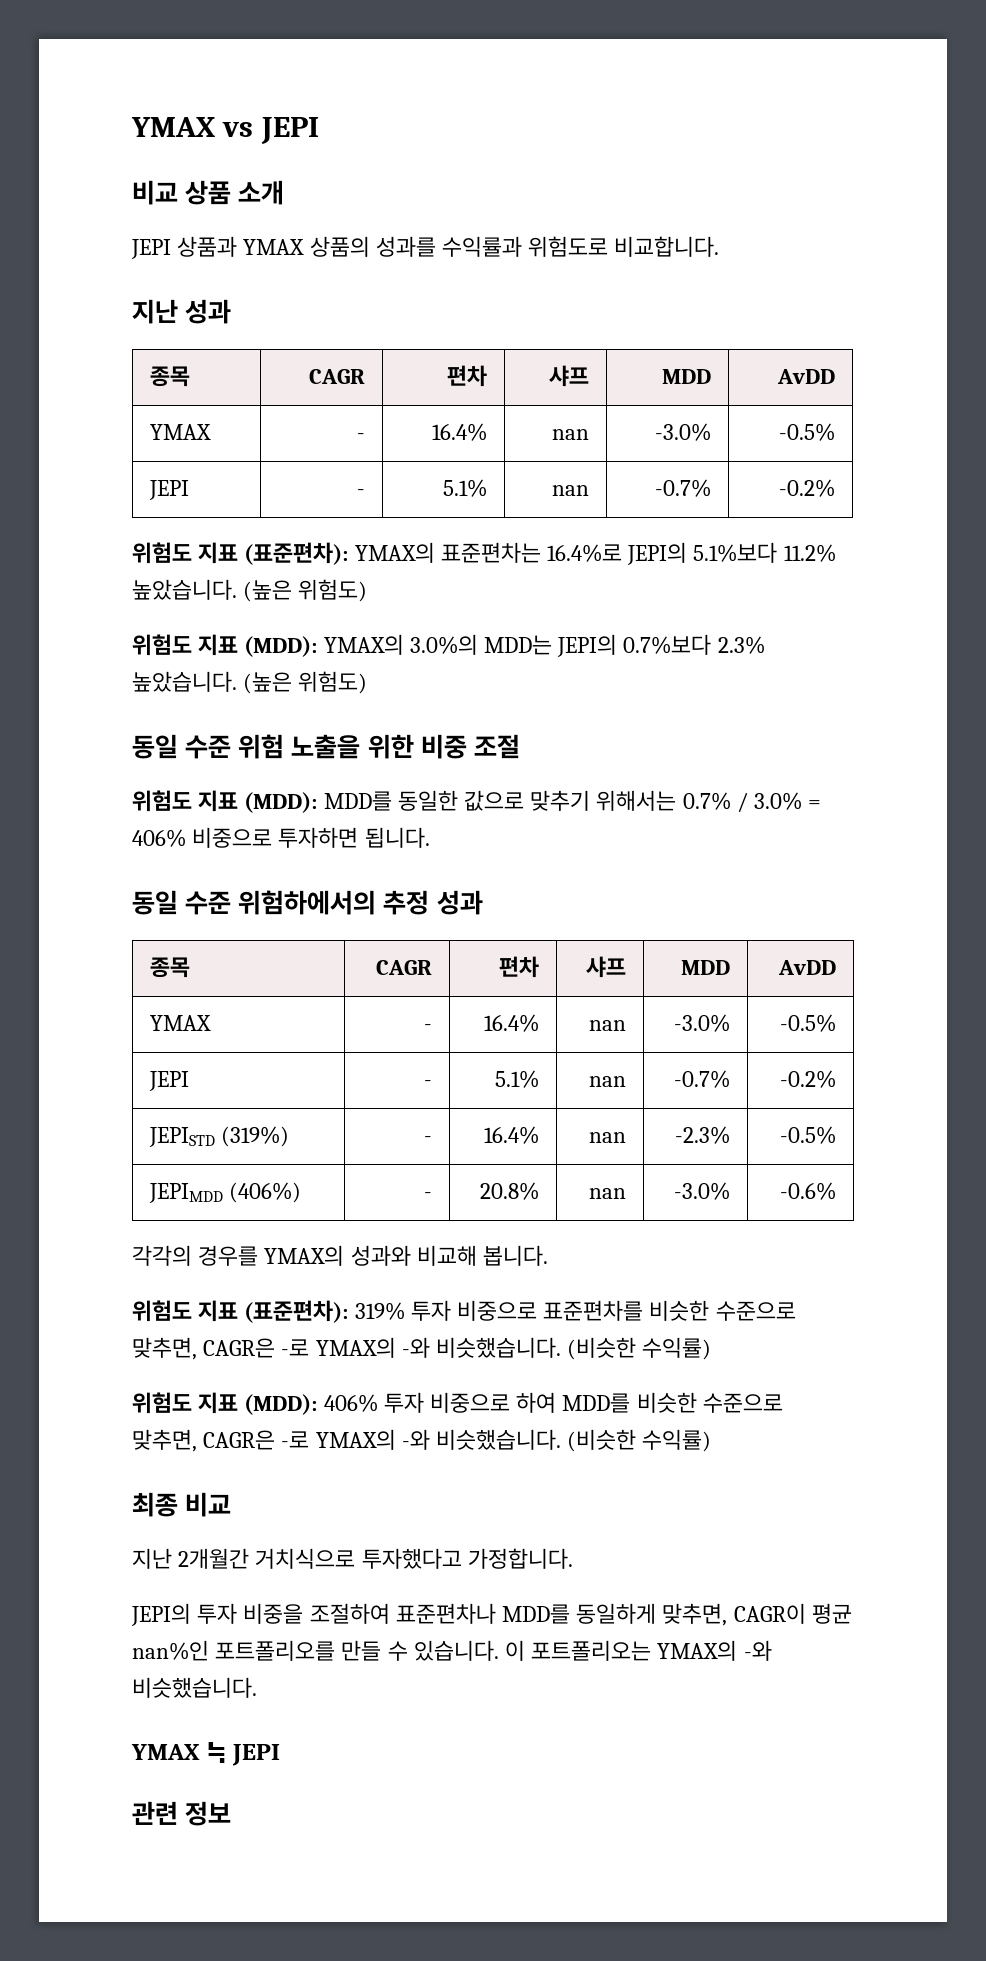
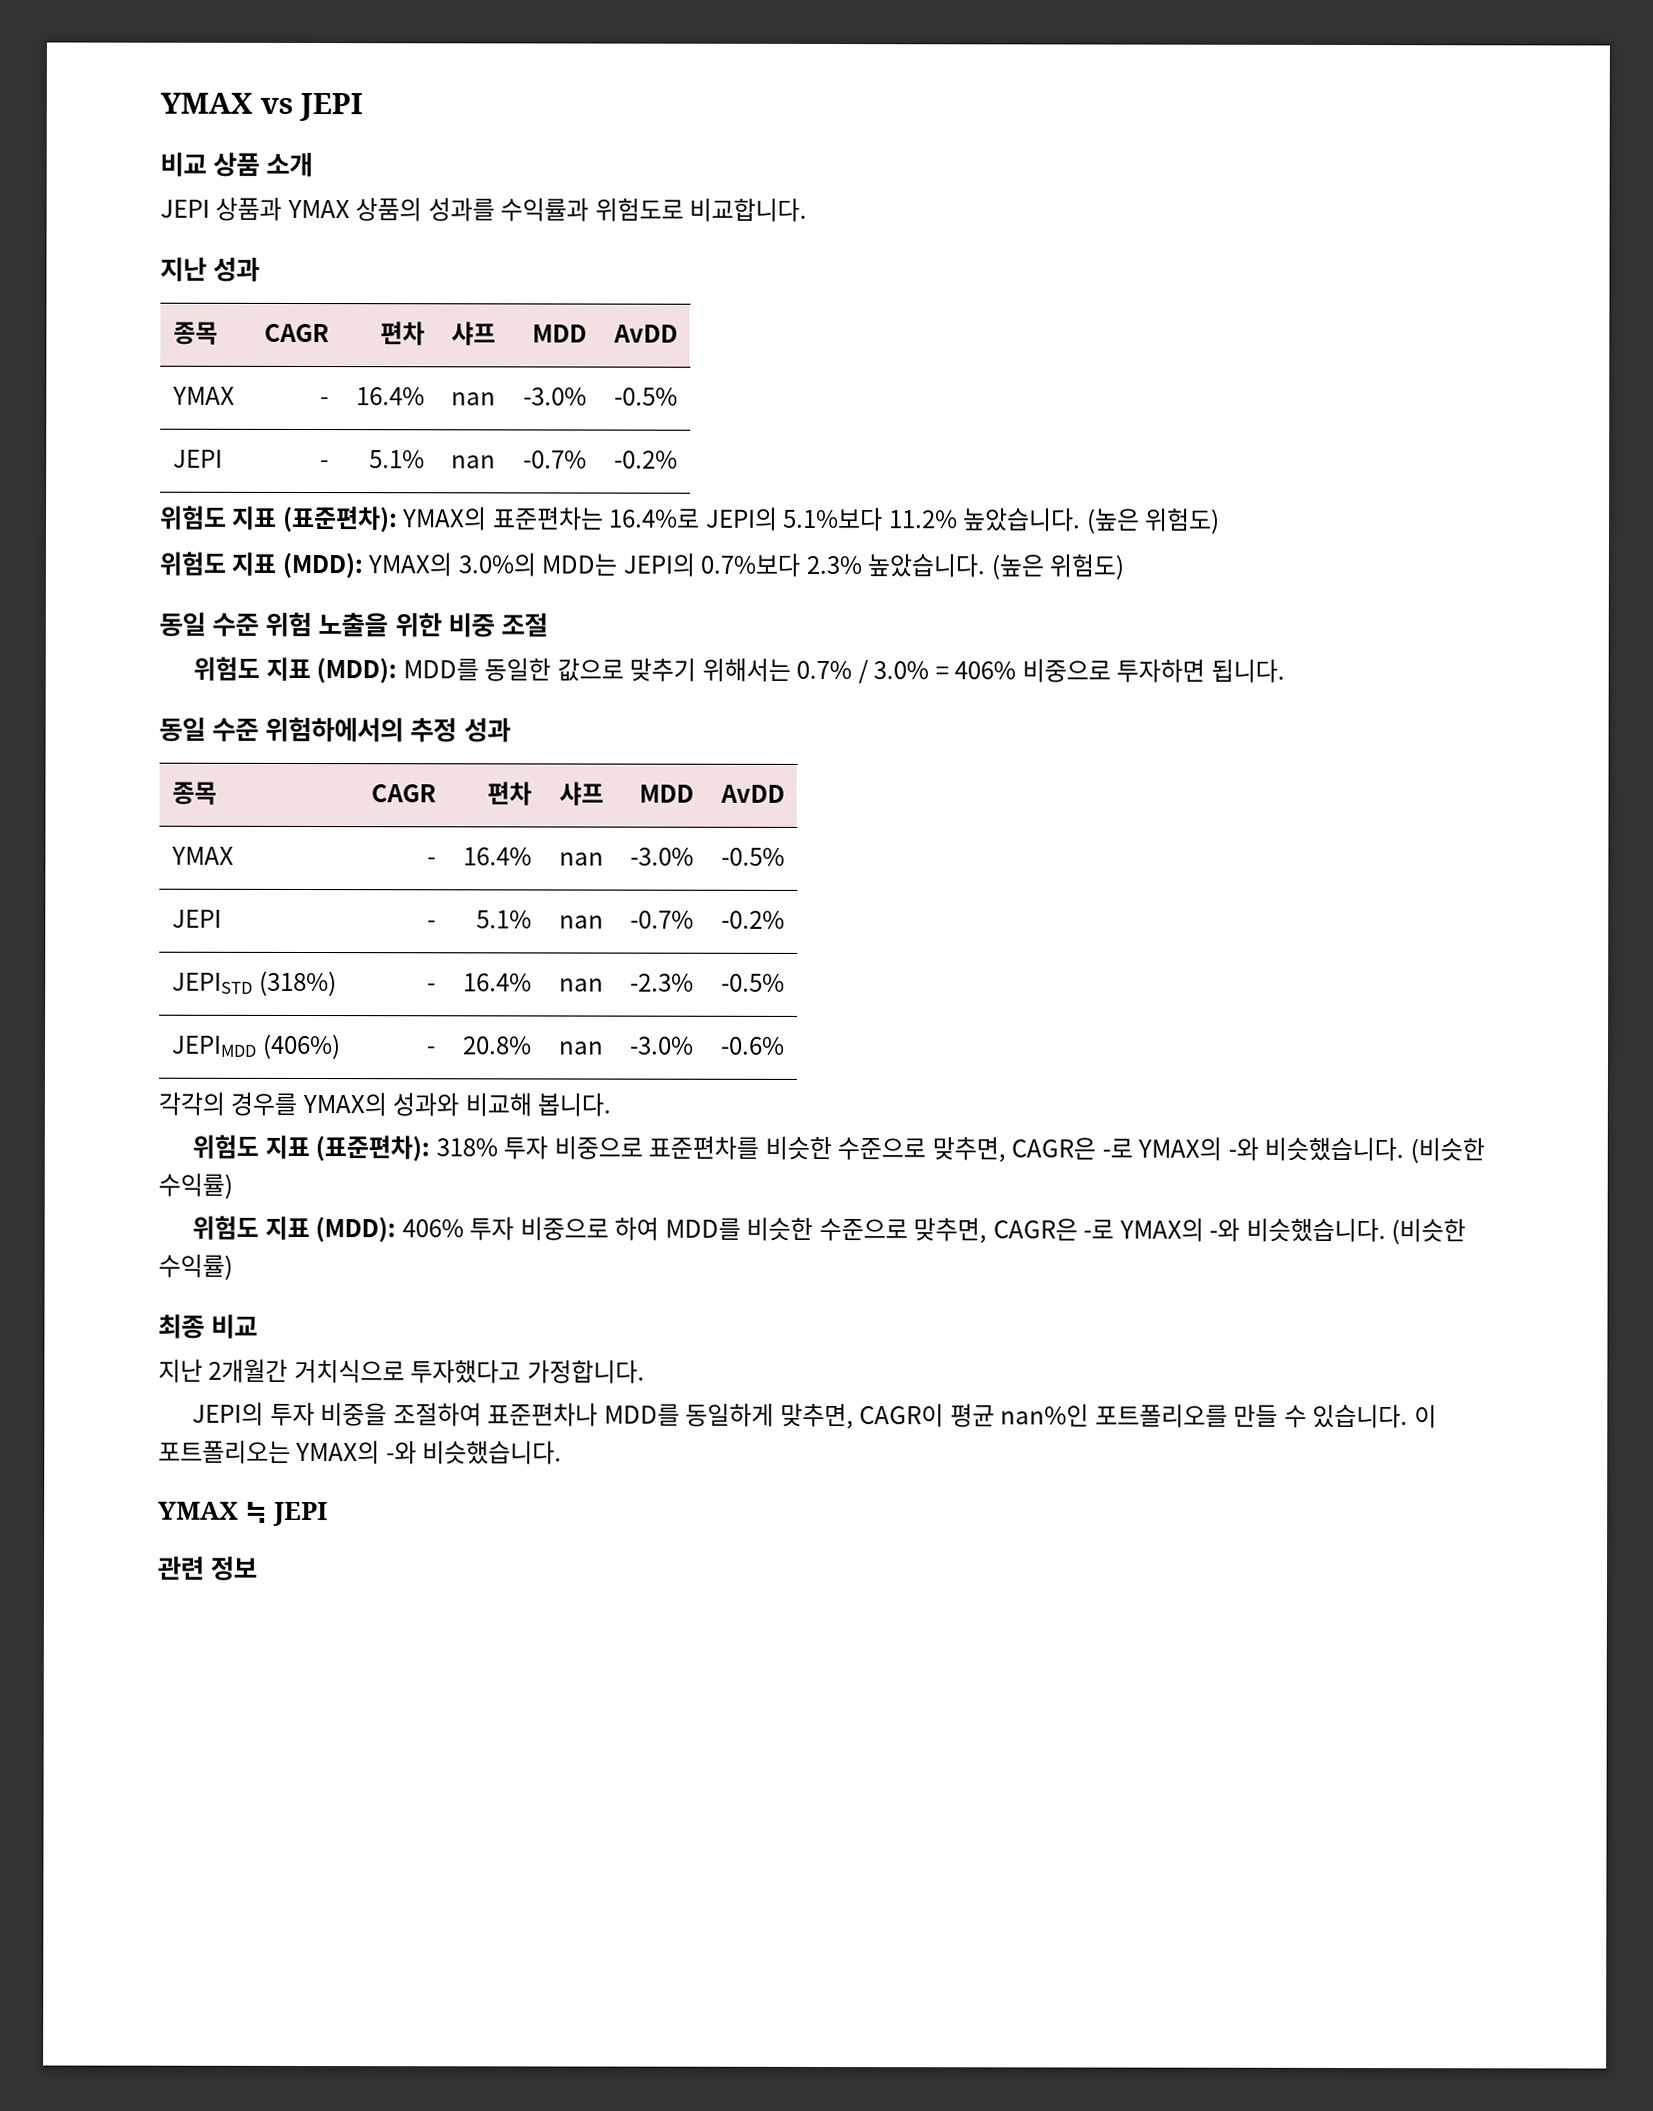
- JEPISTD (319%) | - | 16.4% | nan | -2.3% | -0.5%
+ JEPISTD (318%) | - | 16.4% | nan | -2.3% | -0.5%
- 위험도 지표 (표준편차): 319% 투자 비중으로 표준편차를 비슷한 수준으로 맞추면, CAGR은 -로 YMAX의 -와 비슷했습니다.
+ 위험도 지표 (표준편차): 318% 투자 비중으로 표준편차를 비슷한 수준으로 맞추면, CAGR은 -로 YMAX의 -와 비슷했습니다.

